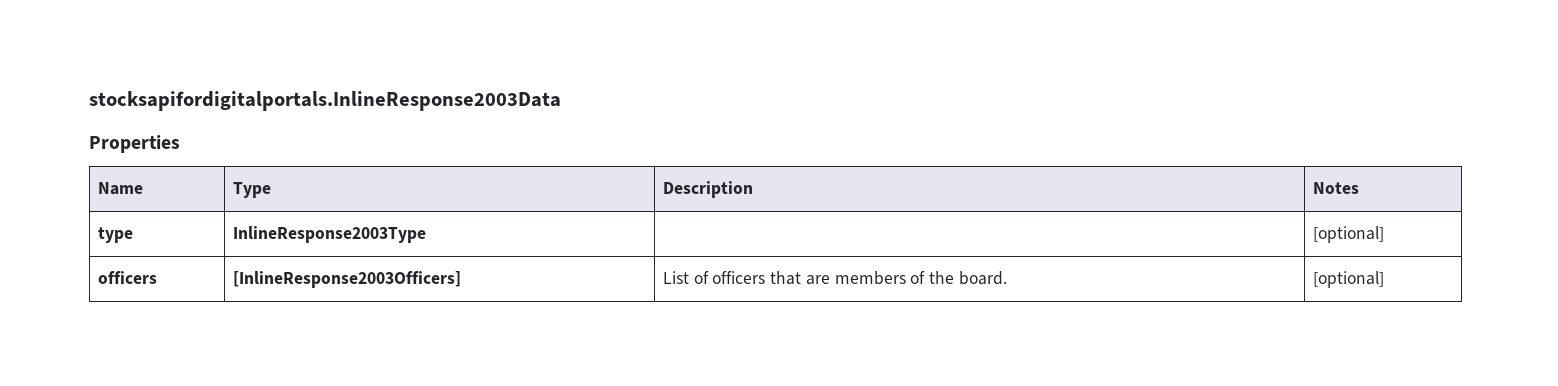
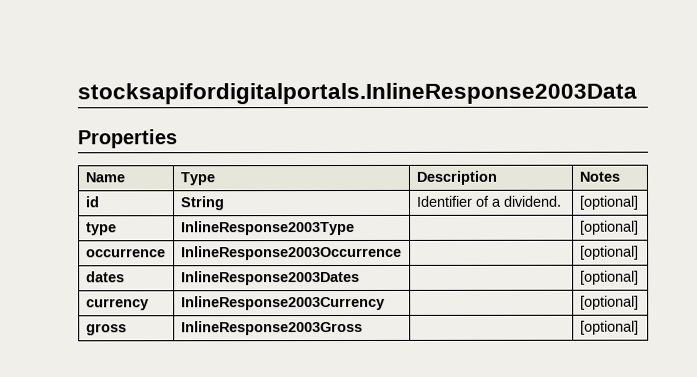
+ id | String | Identifier of a dividend. | [optional]
  type | InlineResponse2003Type | | [optional]
- officers | [InlineResponse2003Officers] | List of officers that are members of the board. | [optional]
+ occurrence | InlineResponse2003Occurrence | | [optional]
+ dates | InlineResponse2003Dates | | [optional]
+ currency | InlineResponse2003Currency | | [optional]
+ gross | InlineResponse2003Gross | | [optional]

